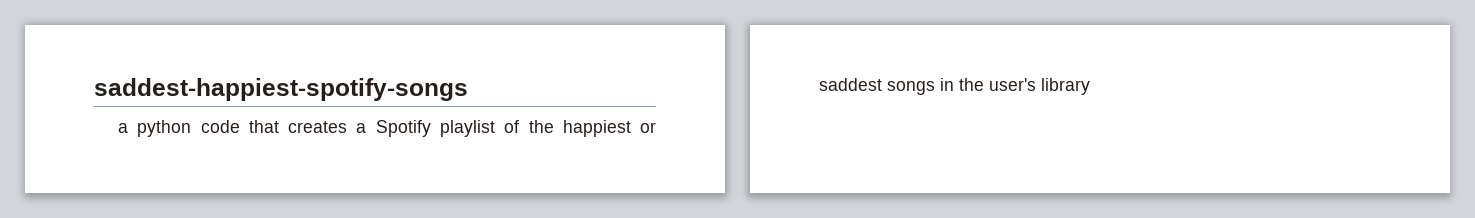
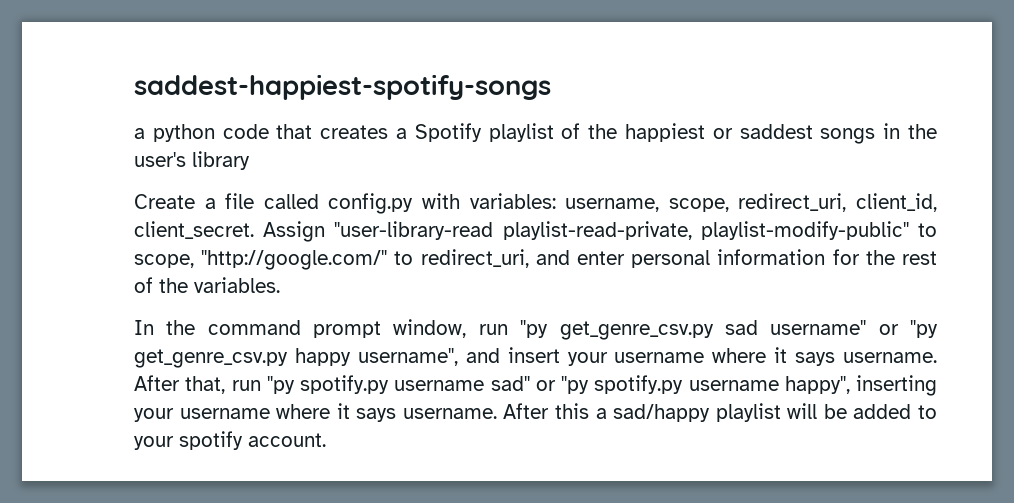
+ Create a file called config.py with variables: username, scope, redirect_uri, client_id, client_secret. Assign "user-library-read playlist-read-private, playlist-modify-public" to scope, "http://google.com/" to redirect_uri, and enter personal information for the rest of the variables.
+ In the command prompt window, run "py get_genre_csv.py sad username" or "py get_genre_csv.py happy username", and insert your username where it says username. After that, run "py spotify.py username sad" or "py spotify.py username happy", inserting your username where it says username. After this a sad/happy playlist will be added to your spotify account.

